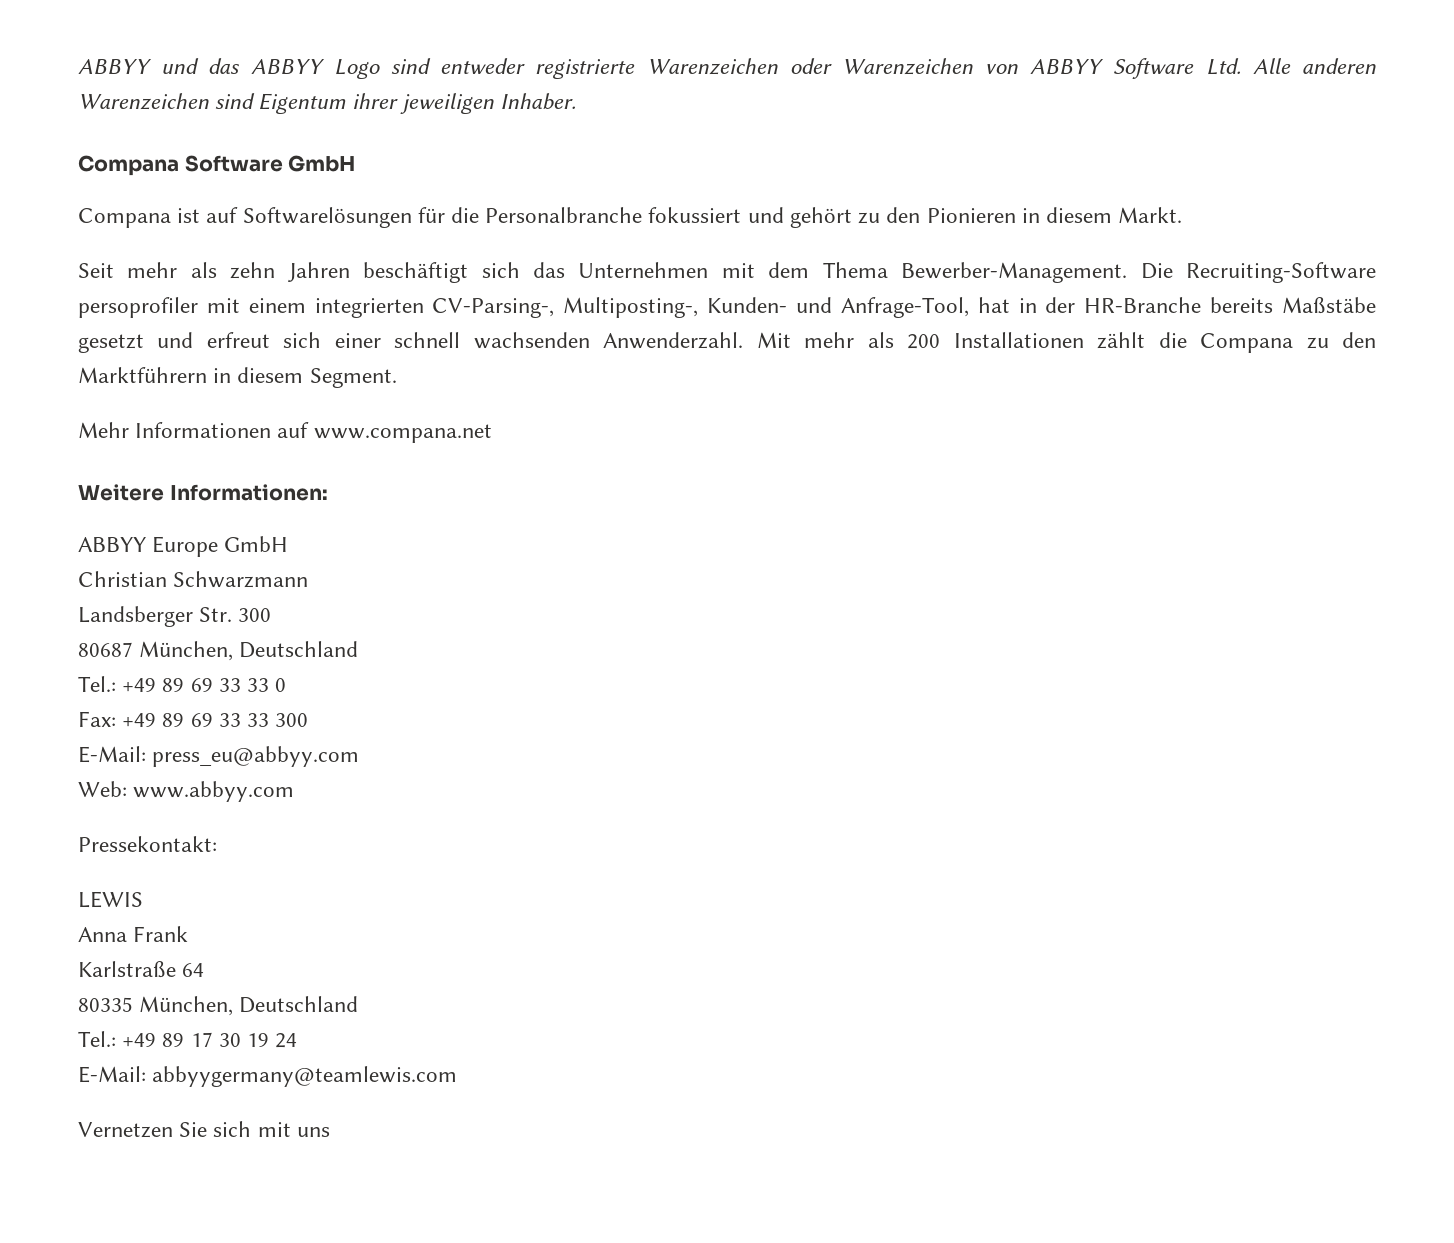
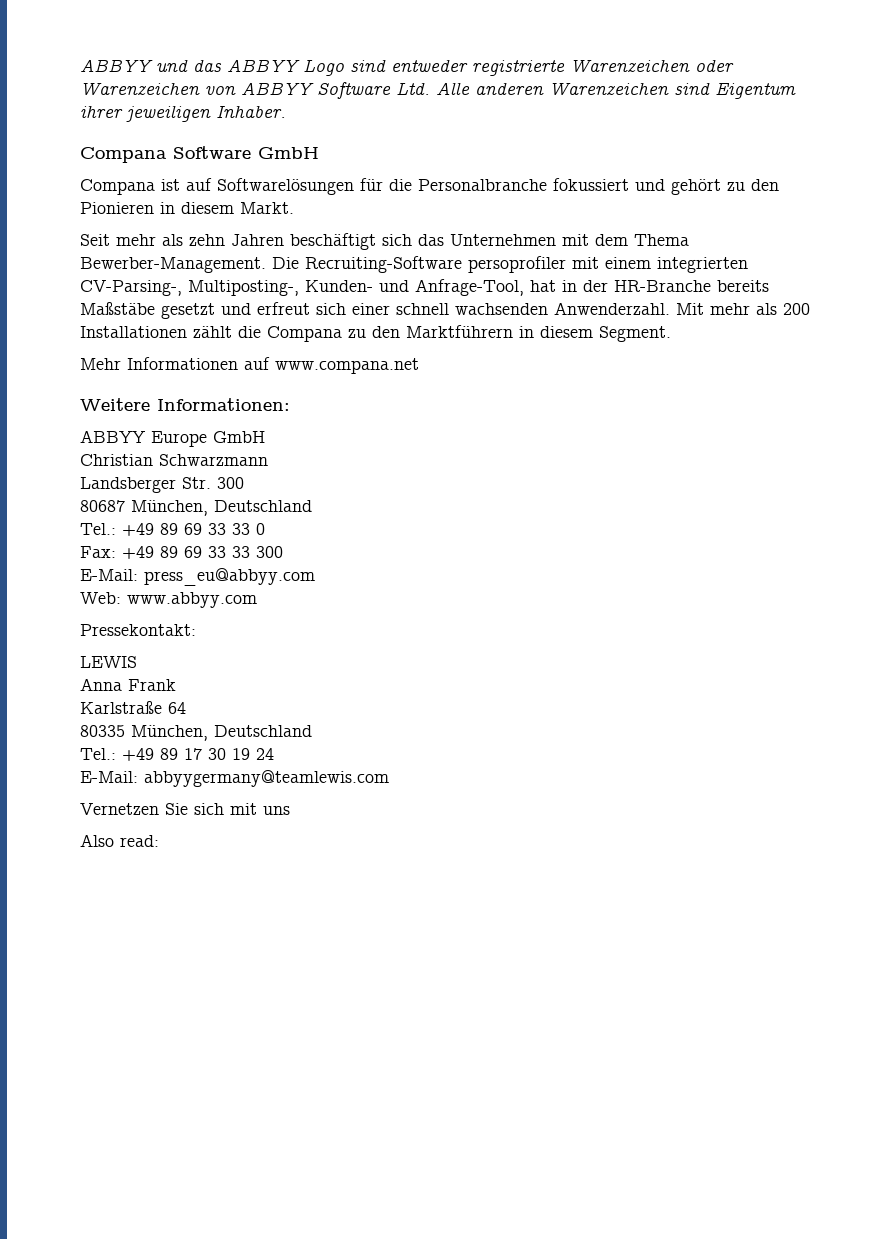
+ Also read:

